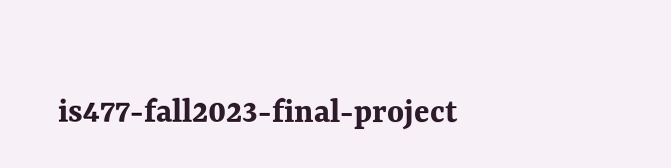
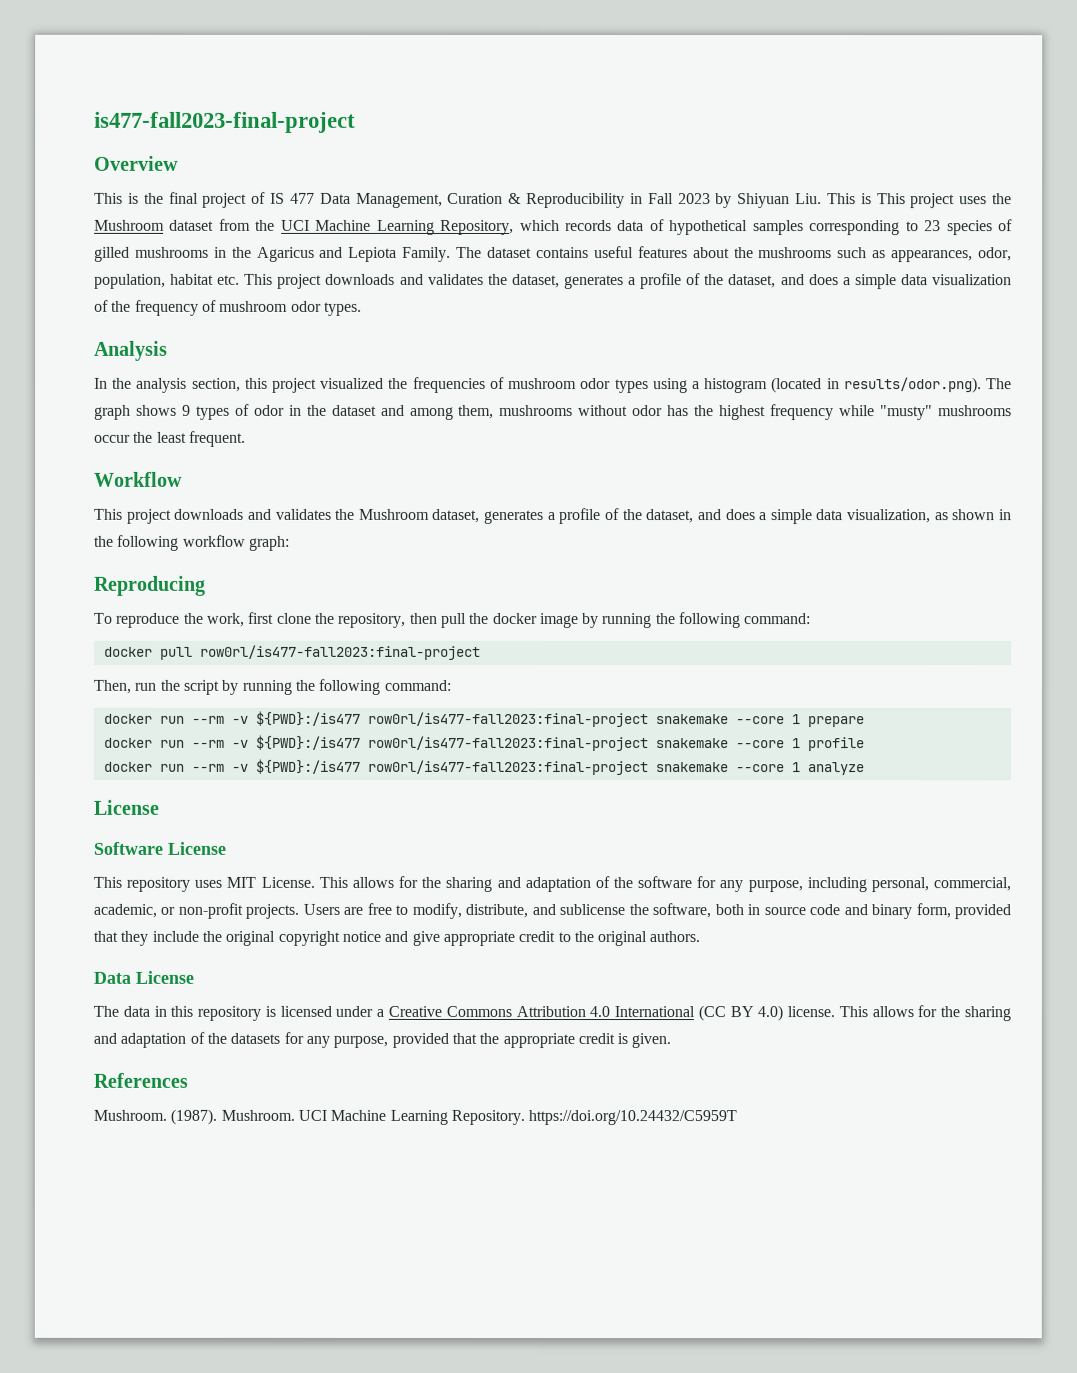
+ Overview
+ This is the final project of IS 477 Data Management, Curation & Reproducibility in Fall 2023 by Shiyuan Liu. This is This project uses the Mushroom dataset from the UCI Machine Learning Repository, which records data of hypothetical samples corresponding to 23 species of gilled mushrooms in the Agaricus and Lepiota Family. The dataset contains useful features about the mushrooms such as appearances, odor, population, habitat etc. This project downloads and validates the dataset, generates a profile of the dataset, and does a simple data visualization of the frequency of mushroom odor types.
+ Analysis
+ In the analysis section, this project visualized the frequencies of mushroom odor types using a histogram (located in results/odor.png). The graph shows 9 types of odor in the dataset and among them, mushrooms without odor has the highest frequency while "musty" mushrooms occur the least frequent.
+ Workflow
+ This project downloads and validates the Mushroom dataset, generates a profile of the dataset, and does a simple data visualization, as shown in the following workflow graph:
+ Reproducing
+ To reproduce the work, first clone the repository, then pull the docker image by running the following command:
+ docker pull row0rl/is477-fall2023:final-project
+ Then, run the script by running the following command:
+ docker run --rm -v ${PWD}:/is477 row0rl/is477-fall2023:final-project snakemake --core 1 prepare
+ docker run --rm -v ${PWD}:/is477 row0rl/is477-fall2023:final-project snakemake --core 1 profile
+ docker run --rm -v ${PWD}:/is477 row0rl/is477-fall2023:final-project snakemake --core 1 analyze
+ License
+ Software License
+ This repository uses MIT License. This allows for the sharing and adaptation of the software for any purpose, including personal, commercial, academic, or non-profit projects. Users are free to modify, distribute, and sublicense the software, both in source code and binary form, provided that they include the original copyright notice and give appropriate credit to the original authors.
+ Data License
+ The data in this repository is licensed under a Creative Commons Attribution 4.0 International (CC BY 4.0) license. This allows for the sharing and adaptation of the datasets for any purpose, provided that the appropriate credit is given.
+ References
+ Mushroom. (1987). Mushroom. UCI Machine Learning Repository. https://doi.org/10.24432/C5959T

